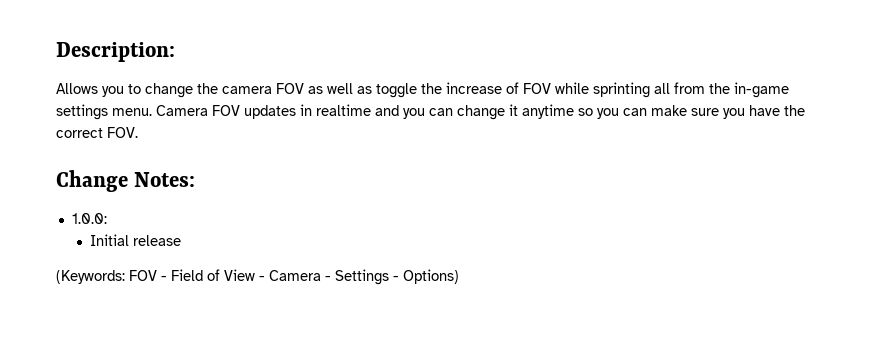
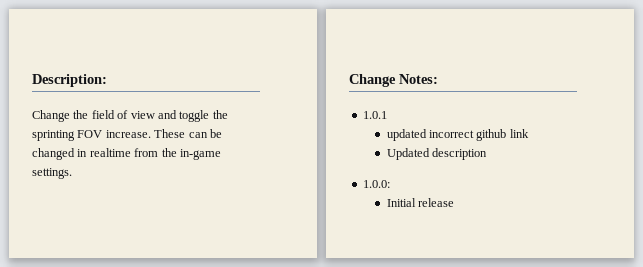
- Allows you to change the camera FOV as well as toggle the increase of FOV while sprinting all from the in-game settings menu. Camera FOV updates in realtime and you can change it anytime so you can make sure you have the correct FOV.
+ Change the field of view and toggle the sprinting FOV increase. These can be changed in realtime from the in-game settings.
  Change Notes:
+ 1.0.1
+ updated incorrect github link
+ Updated description
  1.0.0:
  Initial release
- (Keywords: FOV - Field of View - Camera - Settings - Options)

